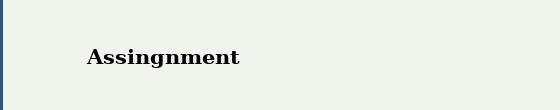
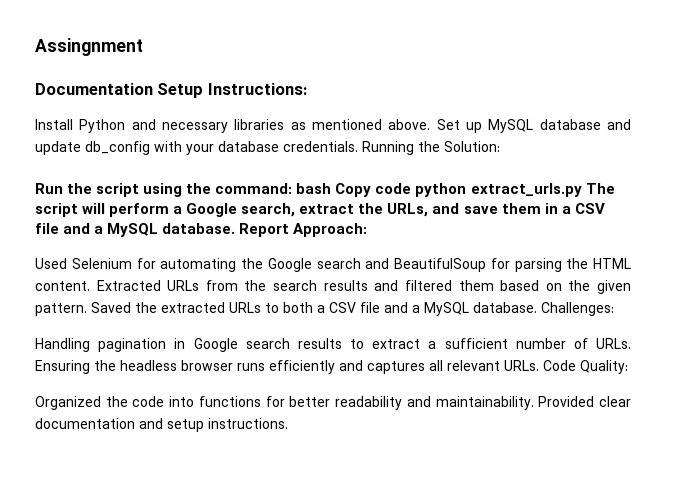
+ Documentation Setup Instructions:
+ Install Python and necessary libraries as mentioned above. Set up MySQL database and update db_config with your database credentials. Running the Solution:
+ Run the script using the command: bash Copy code python extract_urls.py The script will perform a Google search, extract the URLs, and save them in a CSV file and a MySQL database. Report Approach:
+ Used Selenium for automating the Google search and BeautifulSoup for parsing the HTML content. Extracted URLs from the search results and filtered them based on the given pattern. Saved the extracted URLs to both a CSV file and a MySQL database. Challenges:
+ Handling pagination in Google search results to extract a sufficient number of URLs. Ensuring the headless browser runs efficiently and captures all relevant URLs. Code Quality:
+ Organized the code into functions for better readability and maintainability. Provided clear documentation and setup instructions.

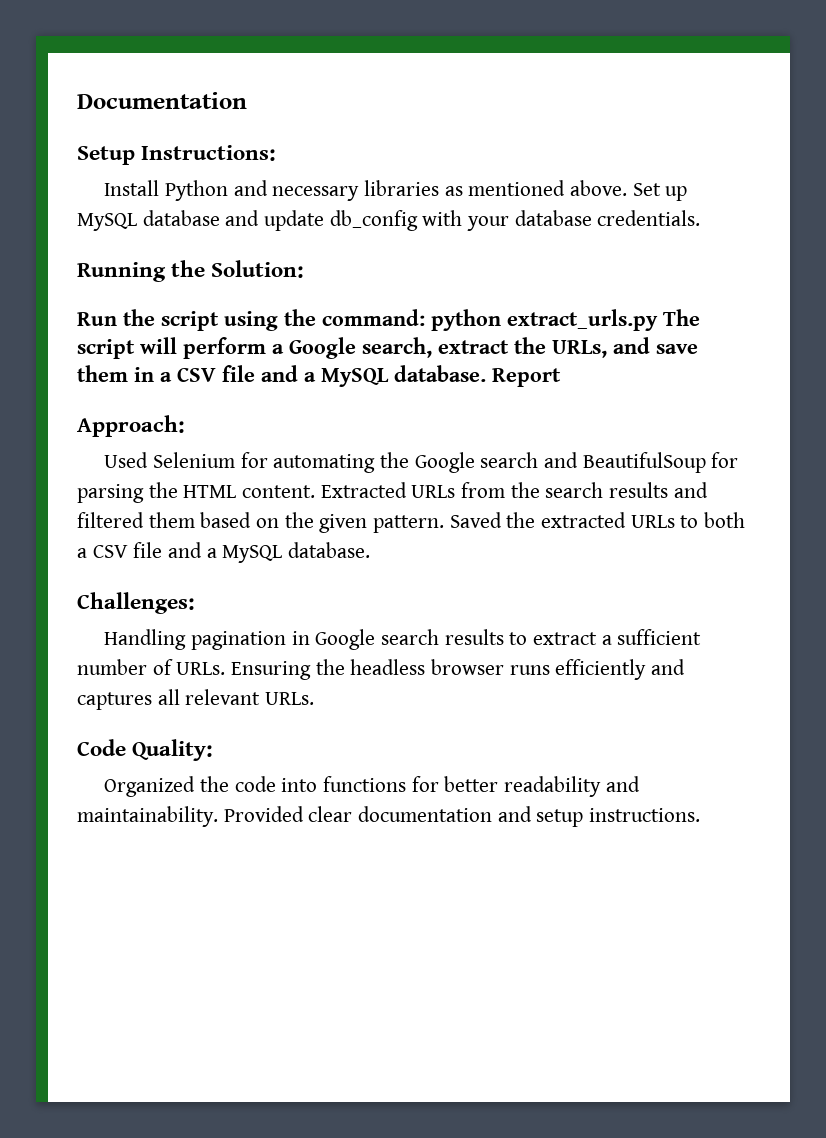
- Assingnment
- Documentation Setup Instructions:
+ Documentation
+ Setup Instructions:
- Set up MySQL database and update db_config with your database credentials. Running the Solution:
+ Set up MySQL database and update db_config with your database credentials.
+ Running the Solution:
- Run the script using the command: bash Copy code python extract_urls.py The script will perform a Google search, extract the URLs, and save them in a CSV file and a MySQL database.
+ Run the script using the command: python extract_urls.py The script will perform a Google search, extract the URLs, and save them in a CSV file and a MySQL database.
- Report Approach:
+ Report
+ Approach:
- Saved the extracted URLs to both a CSV file and a MySQL database. Challenges:
+ Saved the extracted URLs to both a CSV file and a MySQL database.
+ Challenges:
- Ensuring the headless browser runs efficiently and captures all relevant URLs. Code Quality:
+ Ensuring the headless browser runs efficiently and captures all relevant URLs.
+ Code Quality:

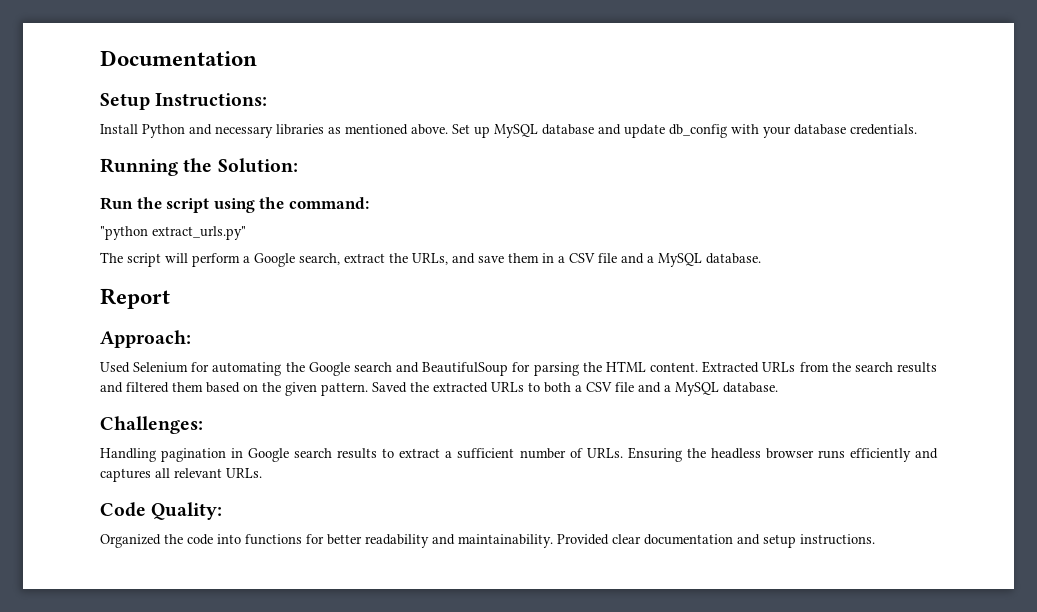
- Run the script using the command: python extract_urls.py The script will perform a Google search, extract the URLs, and save them in a CSV file and a MySQL database. Report
+ Run the script using the command:
+ "python extract_urls.py"
+ The script will perform a Google search, extract the URLs, and save them in a CSV file and a MySQL database.
+ Report

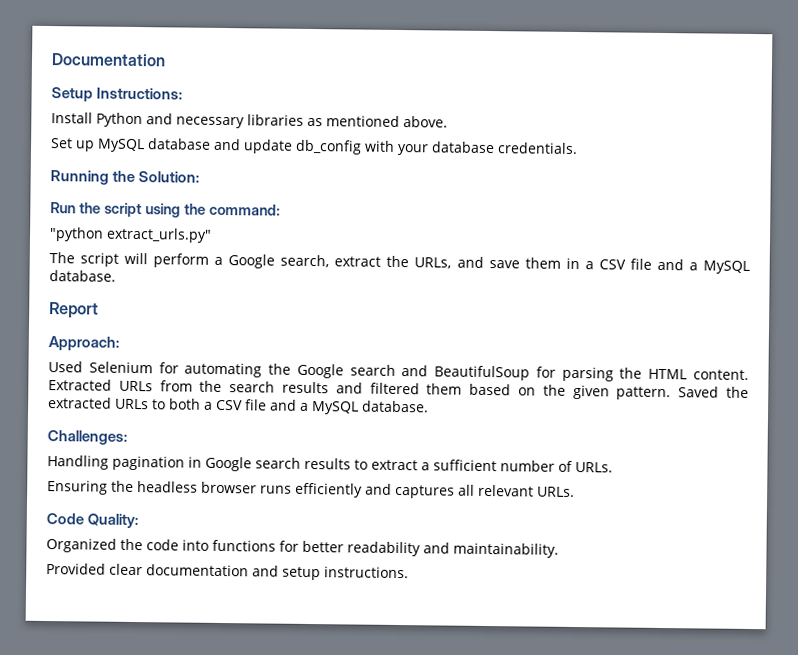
- Install Python and necessary libraries as mentioned above. Set up MySQL database and update db_config with your database credentials.
+ Install Python and necessary libraries as mentioned above.
+ Set up MySQL database and update db_config with your database credentials.
- Handling pagination in Google search results to extract a sufficient number of URLs. Ensuring the headless browser runs efficiently and captures all relevant URLs.
+ Handling pagination in Google search results to extract a sufficient number of URLs.
+ Ensuring the headless browser runs efficiently and captures all relevant URLs.
- Organized the code into functions for better readability and maintainability. Provided clear documentation and setup instructions.
+ Organized the code into functions for better readability and maintainability.
+ Provided clear documentation and setup instructions.

